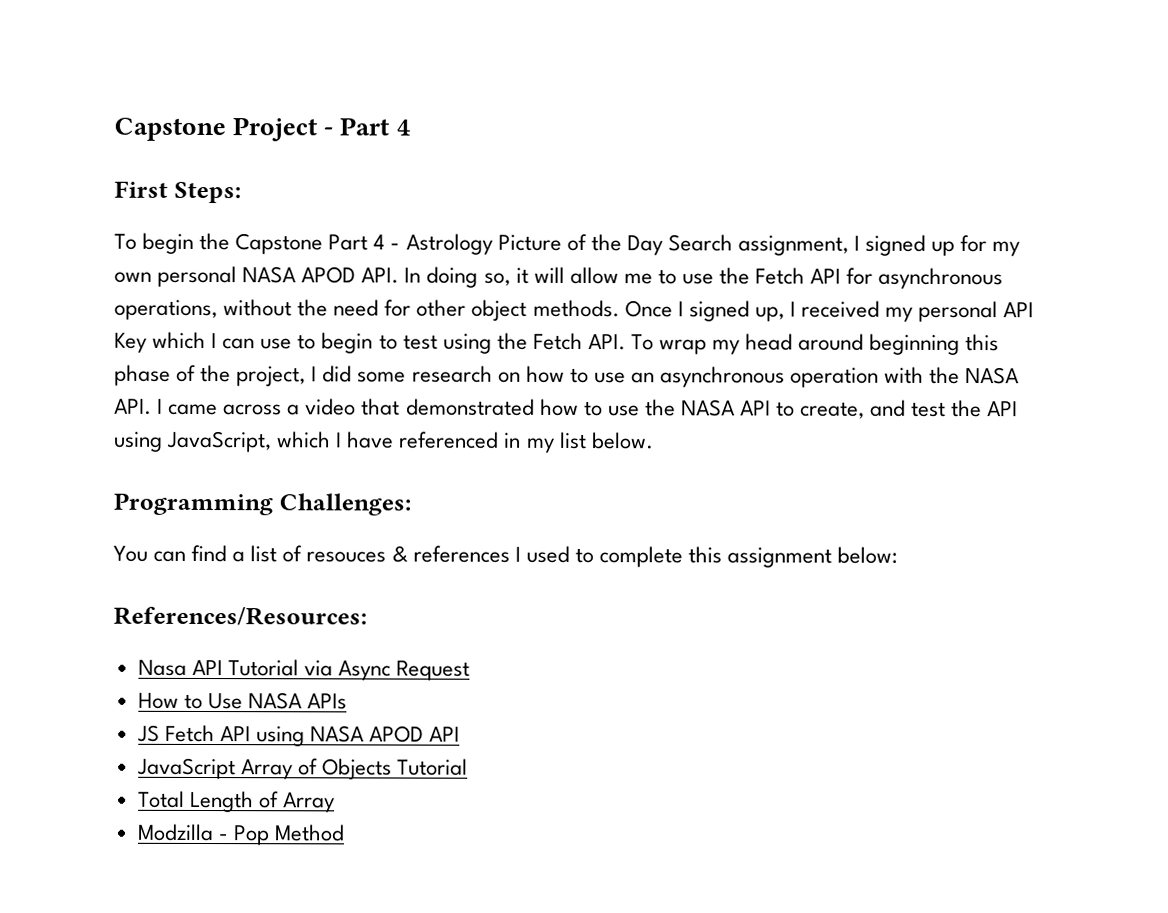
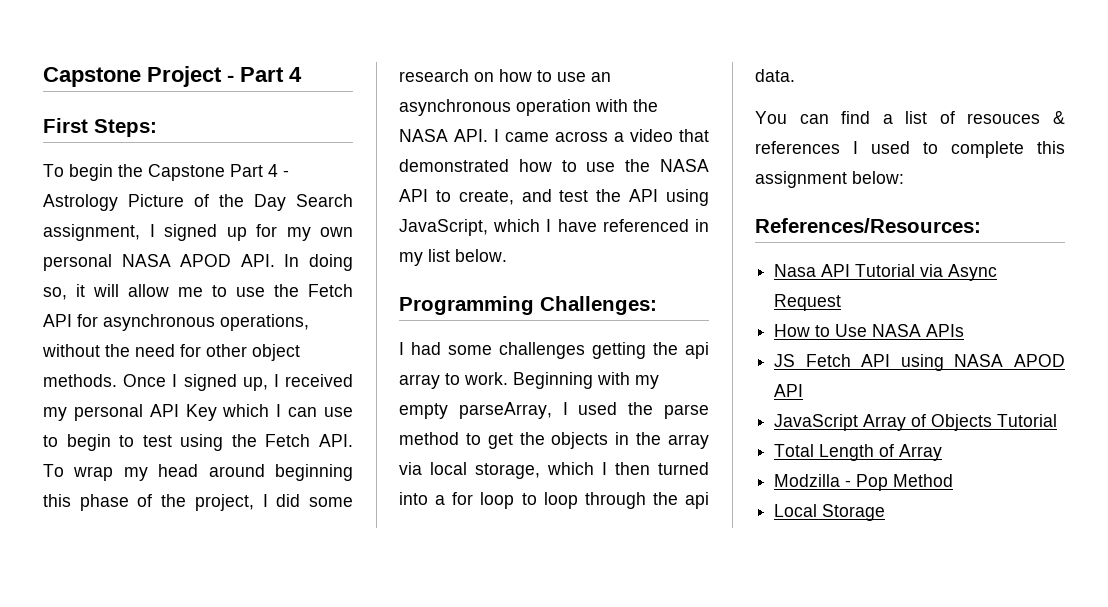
+ I had some challenges getting the api array to work. Beginning with my empty parseArray, I used the parse method to get the objects in the array via local storage, which I then turned into a for loop to loop through the api data.
+ Local Storage

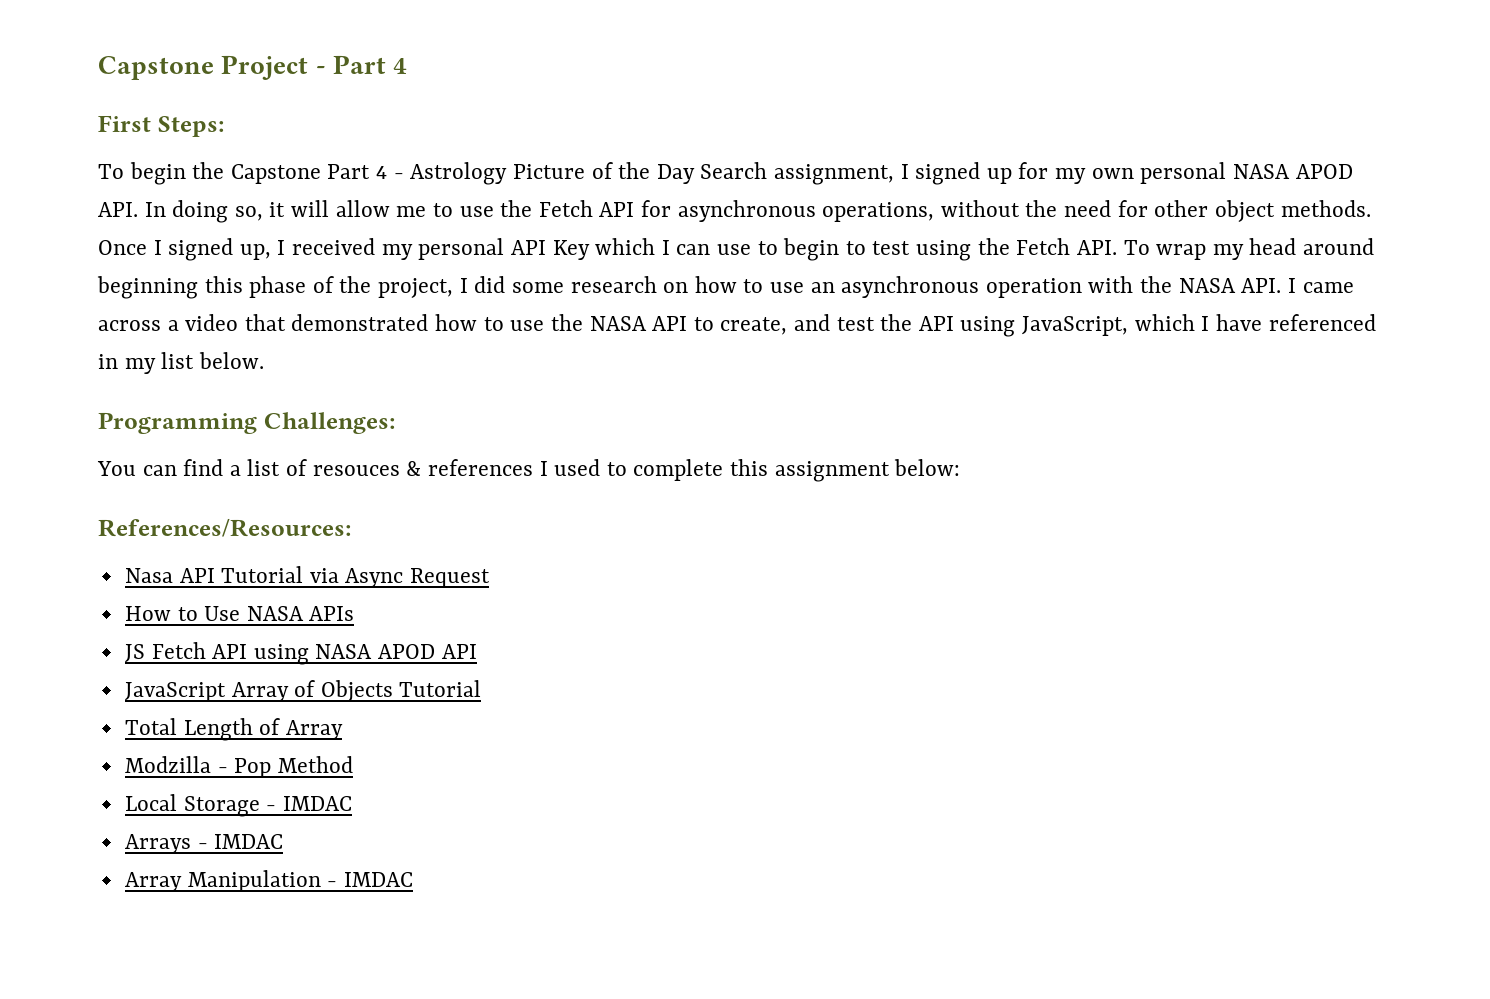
- I had some challenges getting the api array to work. Beginning with my empty parseArray, I used the parse method to get the objects in the array via local storage, which I then turned into a for loop to loop through the api data.
- Local Storage
+ Local Storage - IMDAC
+ Arrays - IMDAC
+ Array Manipulation - IMDAC

